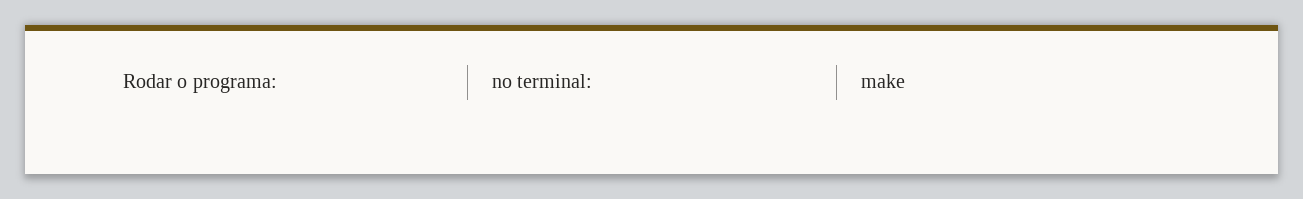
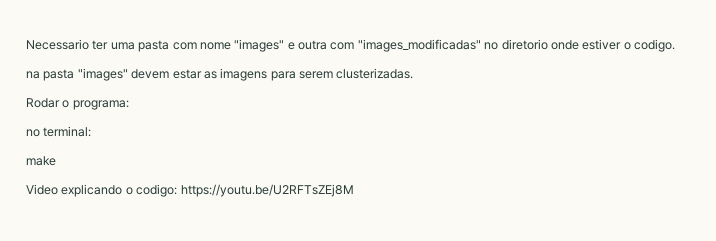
+ Necessario ter uma pasta com nome "images" e outra com "images_modificadas" no diretorio onde estiver o codigo.
+ na pasta "images" devem estar as imagens para serem clusterizadas.
+ Video explicando o codigo: https://youtu.be/U2RFTsZEj8M

